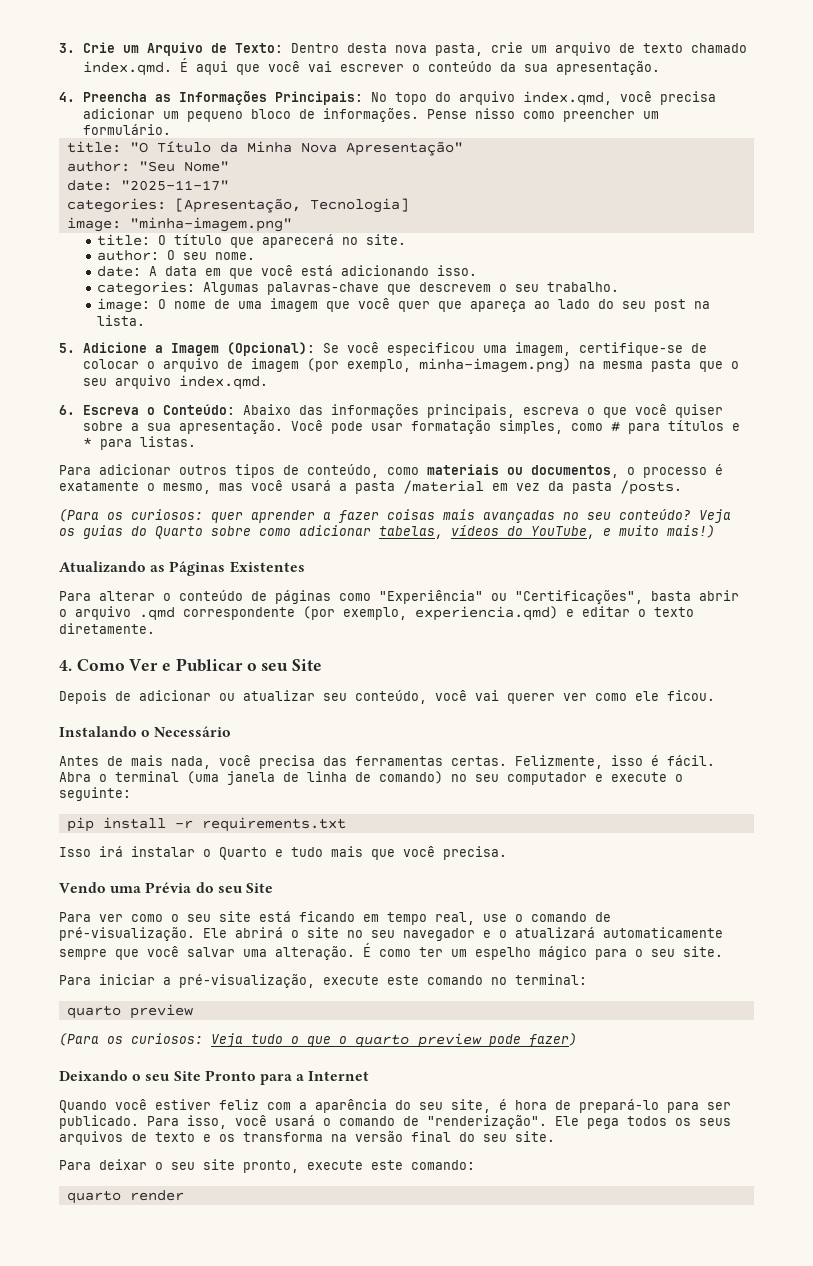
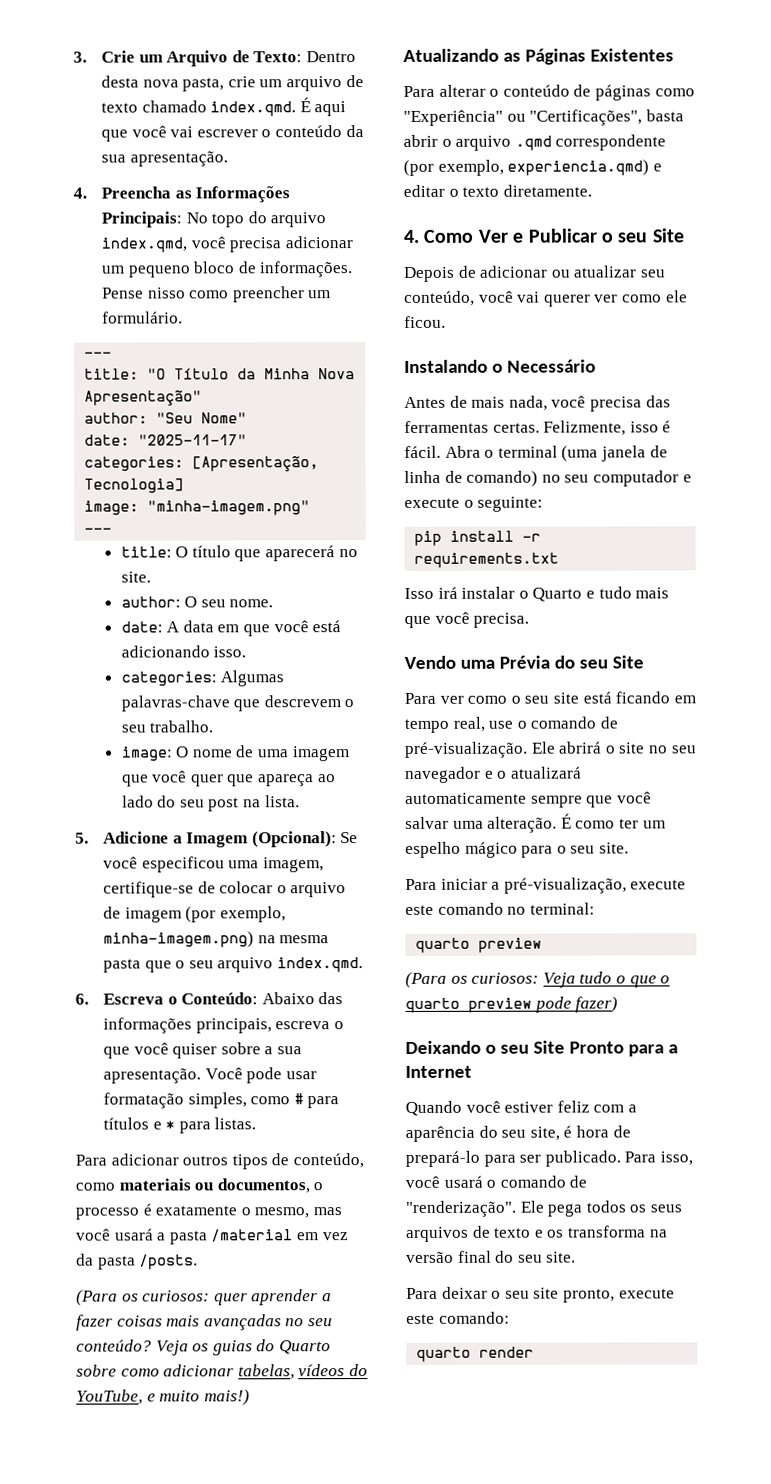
  Pense nisso como preencher um formulário.
+ ---
  image: "minha-imagem.png"
+ ---

